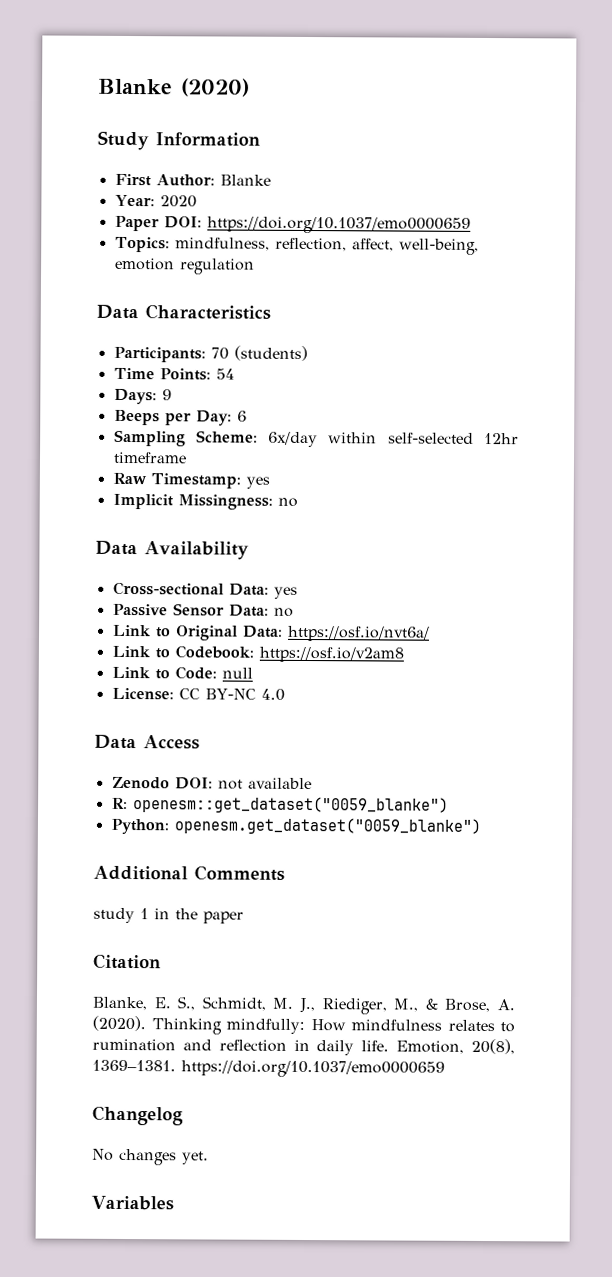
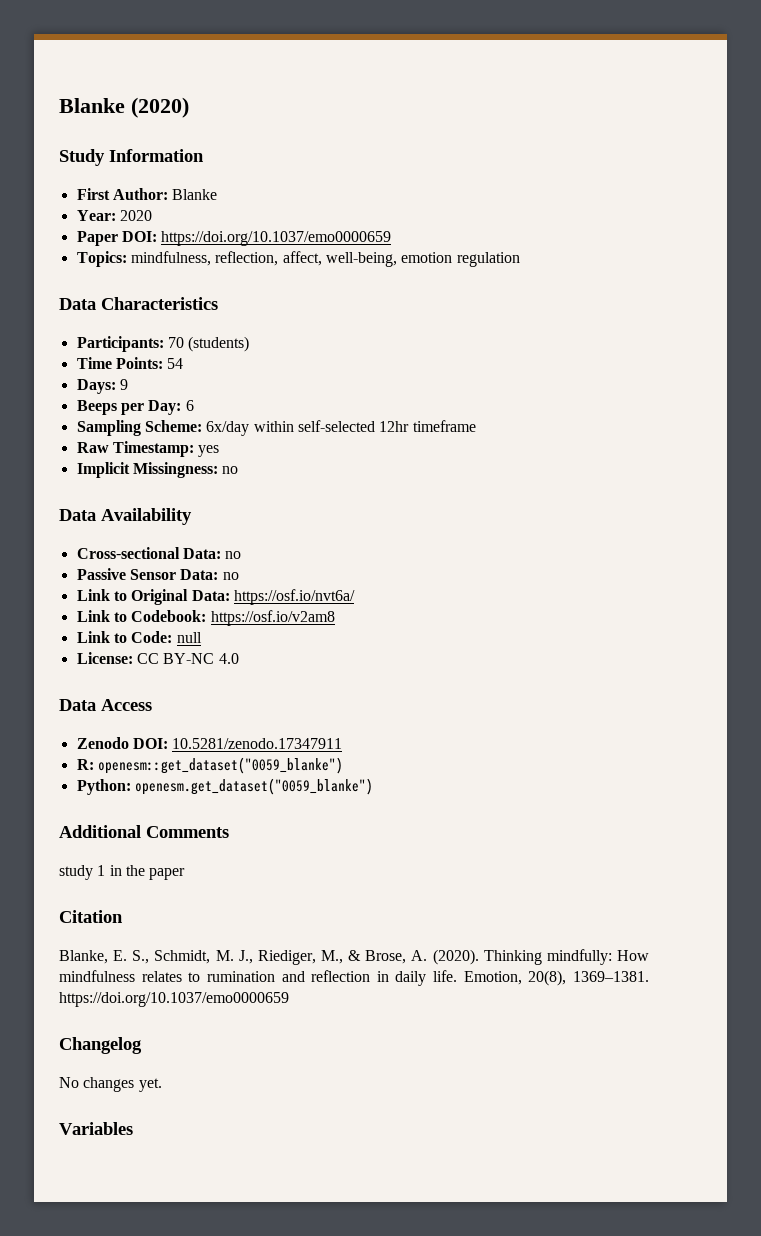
- Cross-sectional Data: yes
+ Cross-sectional Data: no
- Zenodo DOI: not available
+ Zenodo DOI: 10.5281/zenodo.17347911

